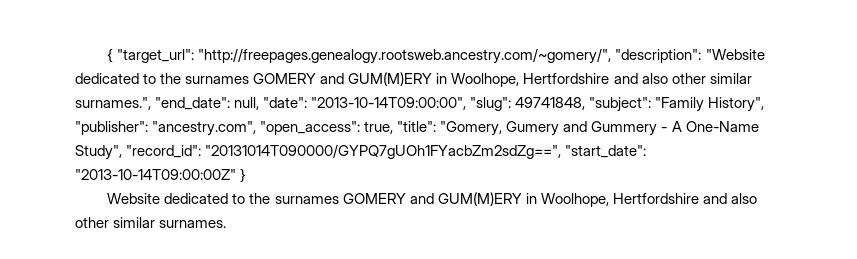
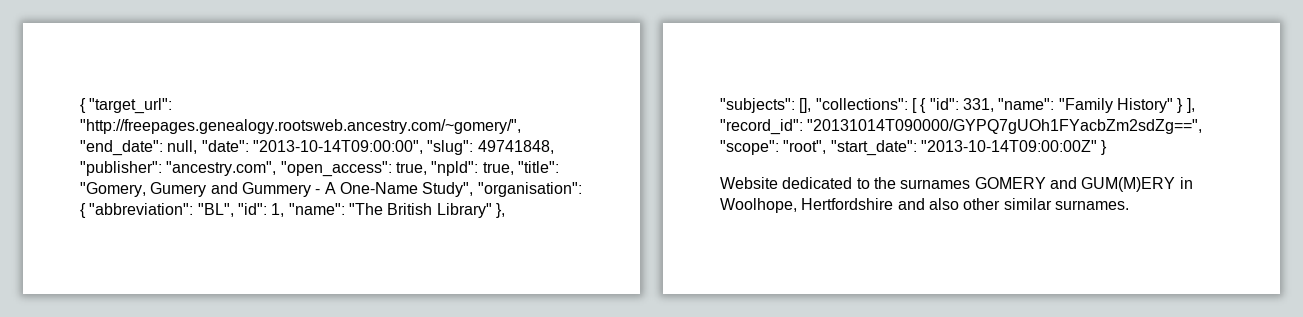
- { "target_url": "http://freepages.genealogy.rootsweb.ancestry.com/~gomery/", "description": "Website dedicated to the surnames GOMERY and GUM(M)ERY in Woolhope, Hertfordshire and also other similar surnames.", "end_date": null, "date": "2013-10-14T09:00:00", "slug": 49741848, "subject": "Family History", "publisher": "ancestry.com", "open_access": true, "title": "Gomery, Gumery and Gummery - A One-Name Study", "record_id": "20131014T090000/GYPQ7gUOh1FYacbZm2sdZg==", "start_date": "2013-10-14T09:00:00Z" }
+ { "target_url": "http://freepages.genealogy.rootsweb.ancestry.com/~gomery/", "end_date": null, "date": "2013-10-14T09:00:00", "slug": 49741848, "publisher": "ancestry.com", "open_access": true, "npld": true, "title": "Gomery, Gumery and Gummery - A One-Name Study", "organisation": { "abbreviation": "BL", "id": 1, "name": "The British Library" }, "subjects": [], "collections": [ { "id": 331, "name": "Family History" } ], "record_id": "20131014T090000/GYPQ7gUOh1FYacbZm2sdZg==", "scope": "root", "start_date": "2013-10-14T09:00:00Z" }

